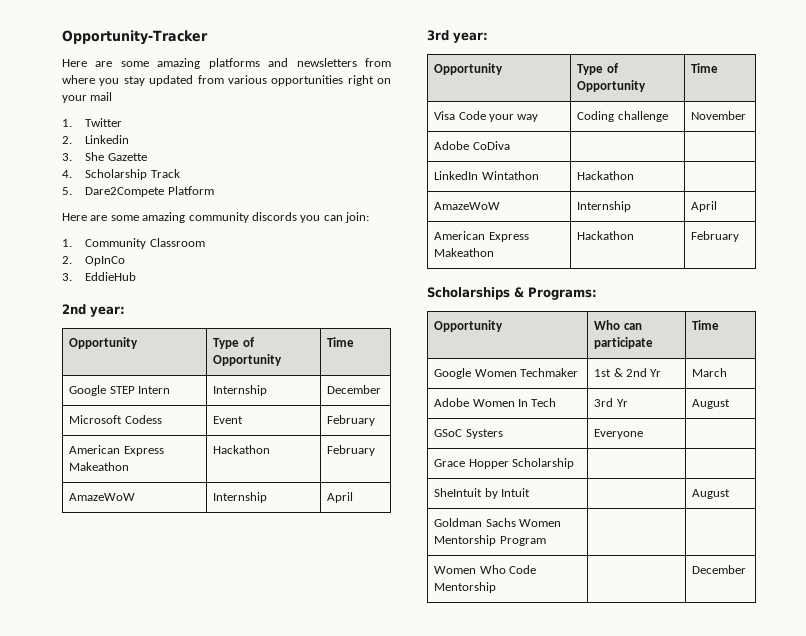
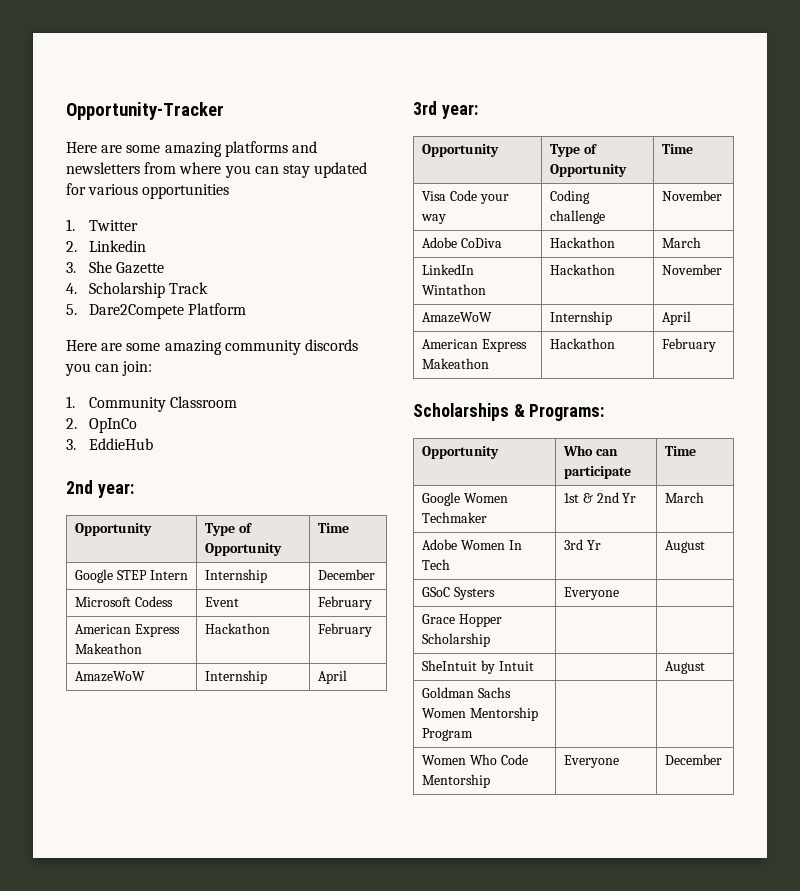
- Here are some amazing platforms and newsletters from where you stay updated from various opportunities right on your mail
+ Here are some amazing platforms and newsletters from where you can stay updated for various opportunities
- Adobe CoDiva | |
+ Adobe CoDiva | Hackathon | March
- LinkedIn Wintathon | Hackathon |
+ LinkedIn Wintathon | Hackathon | November
- Women Who Code Mentorship | | December
+ Women Who Code Mentorship | Everyone | December

